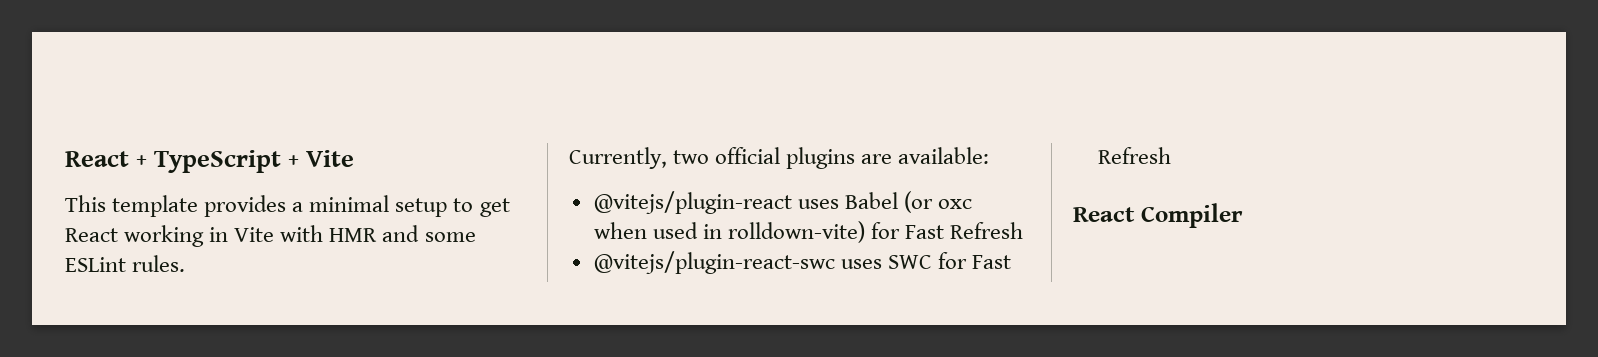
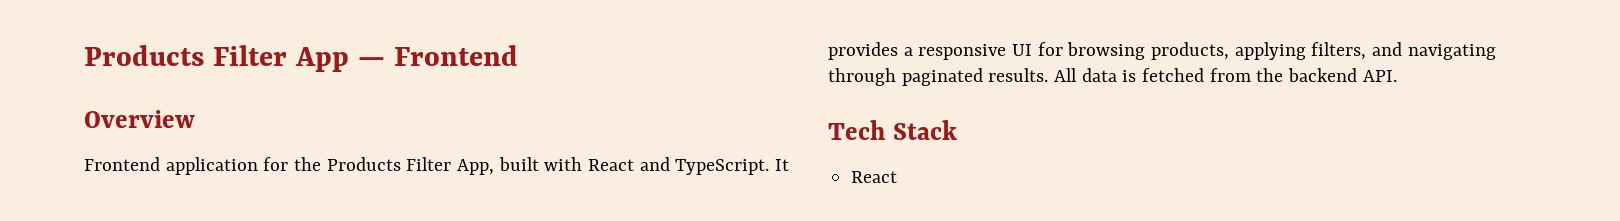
- React + TypeScript + Vite
- This template provides a minimal setup to get React working in Vite with HMR and some ESLint rules.
- Currently, two official plugins are available:
- @vitejs/plugin-react uses Babel (or oxc when used in rolldown-vite) for Fast Refresh
- @vitejs/plugin-react-swc uses SWC for Fast Refresh
- React Compiler
+ Products Filter App — Frontend
+ Overview
+ Frontend application for the Products Filter App, built with React and TypeScript. It provides a responsive UI for browsing products, applying filters, and navigating through paginated results. All data is fetched from the backend API.
+ Tech Stack
+ React

